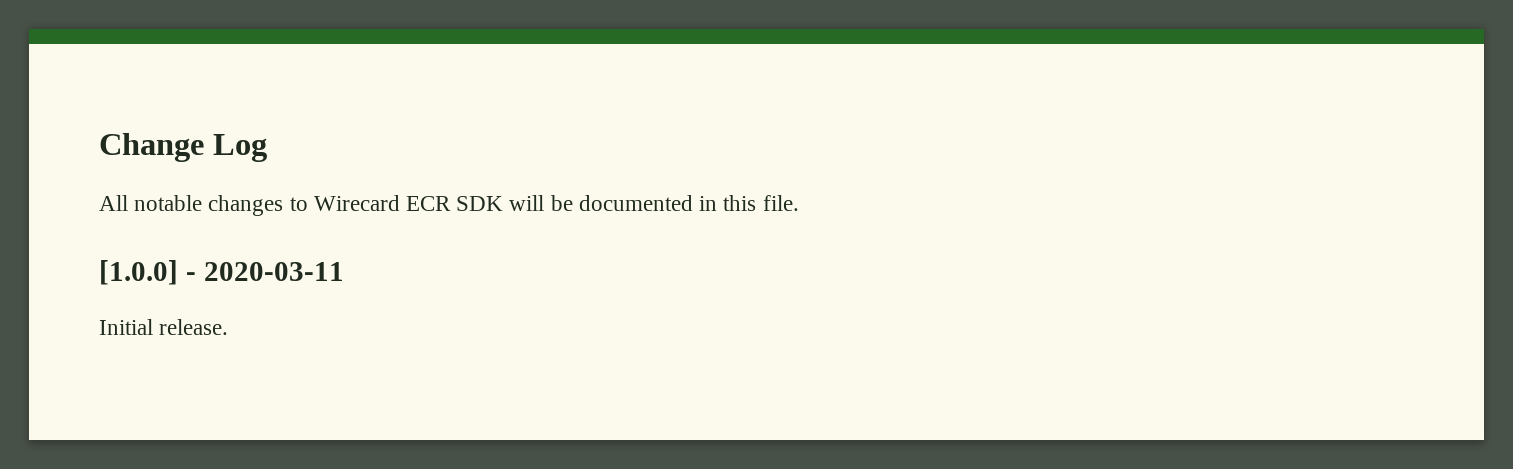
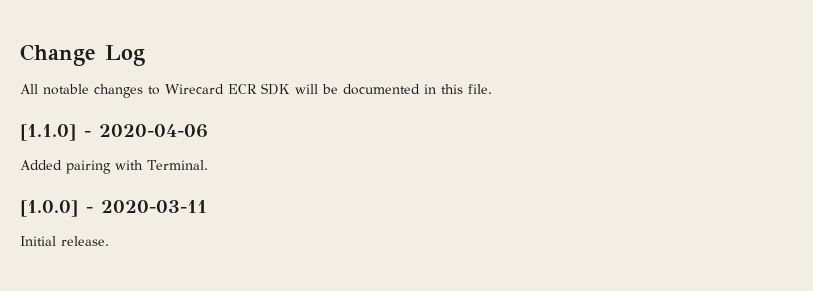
+ [1.1.0] - 2020-04-06
+ Added pairing with Terminal.

